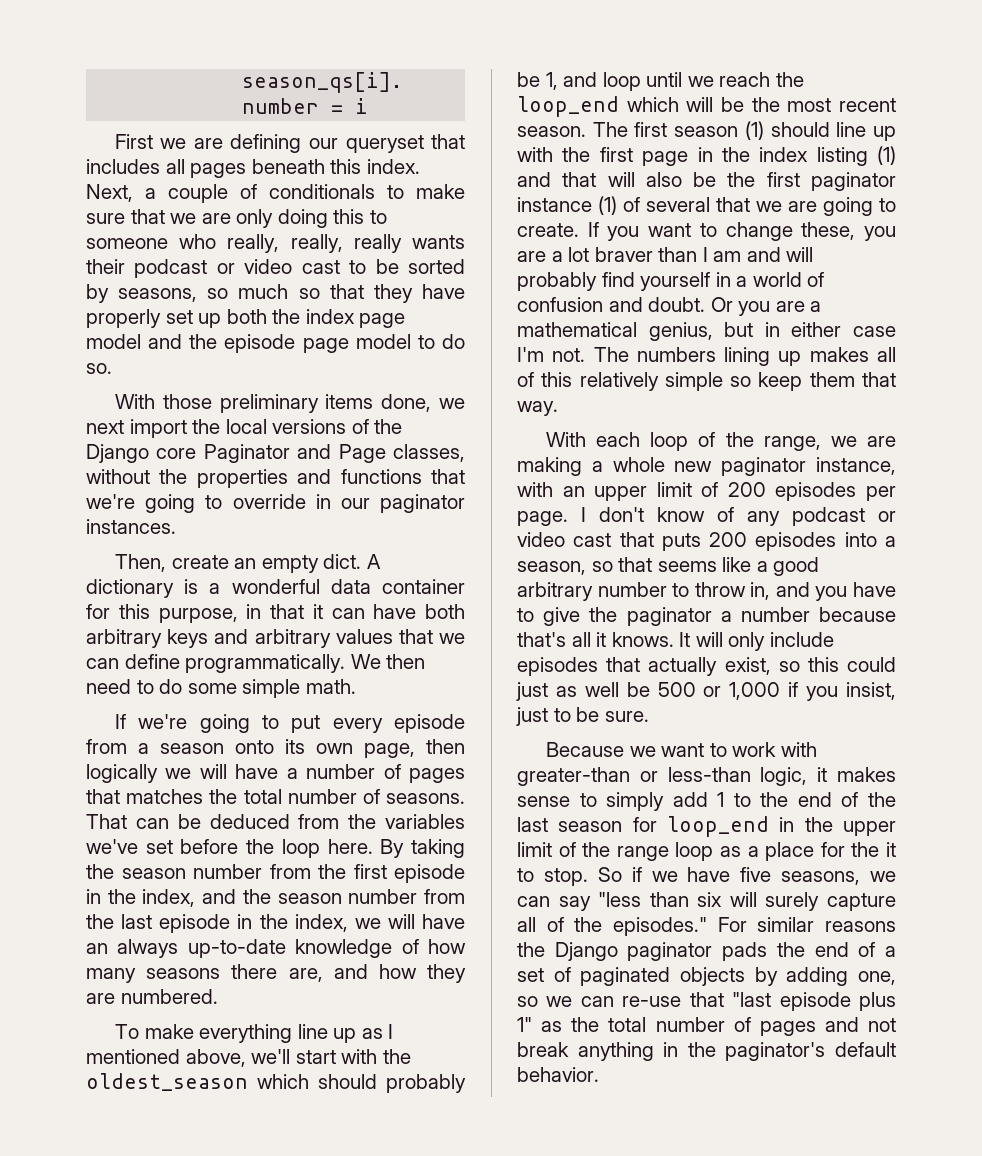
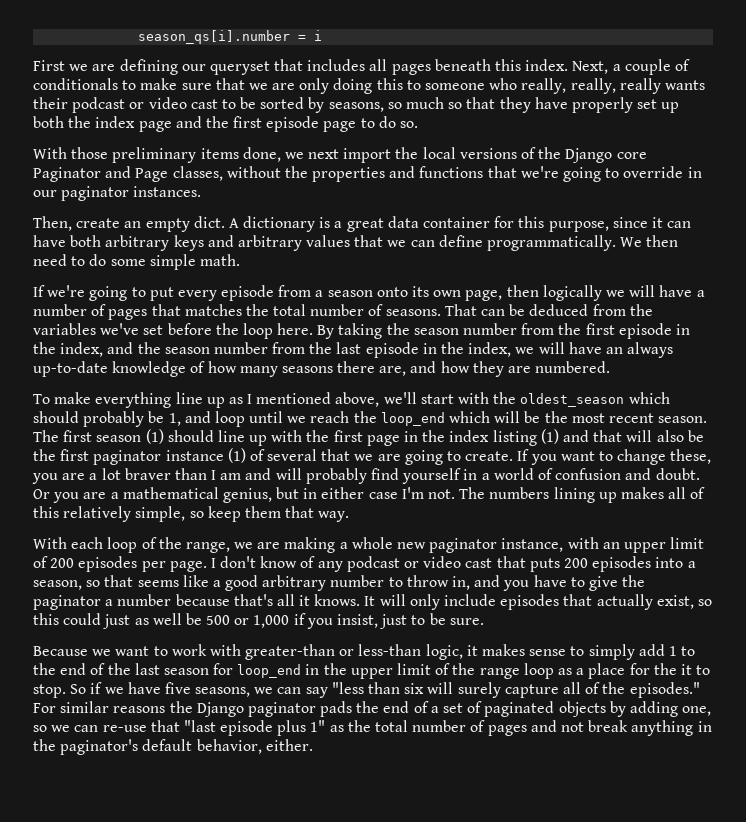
- Next, a couple of conditionals to make sure that we are only doing this to someone who really, really, really wants their podcast or video cast to be sorted by seasons, so much so that they have properly set up both the index page model and the episode page model to do so.
+ Next, a couple of conditionals to make sure that we are only doing this to someone who really, really, really wants their podcast or video cast to be sorted by seasons, so much so that they have properly set up both the index page and the first episode page to do so.
- A dictionary is a wonderful data container for this purpose, in that it can have both arbitrary keys and arbitrary values that we can define programmatically.
+ A dictionary is a great data container for this purpose, since it can have both arbitrary keys and arbitrary values that we can define programmatically.
- The numbers lining up makes all of this relatively simple so keep them that way.
+ The numbers lining up makes all of this relatively simple, so keep them that way.
- For similar reasons the Django paginator pads the end of a set of paginated objects by adding one, so we can re-use that "last episode plus 1" as the total number of pages and not break anything in the paginator's default behavior.
+ For similar reasons the Django paginator pads the end of a set of paginated objects by adding one, so we can re-use that "last episode plus 1" as the total number of pages and not break anything in the paginator's default behavior, either.

